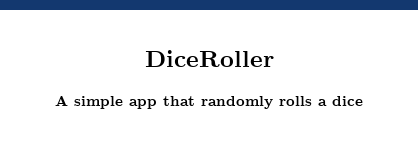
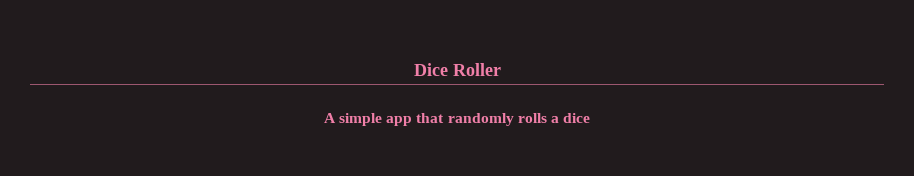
- DiceRoller
+ Dice Roller

